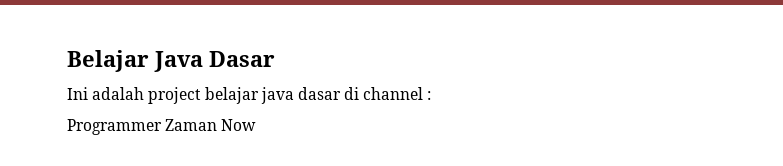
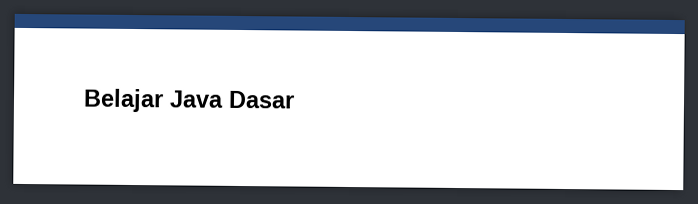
- Ini adalah project belajar java dasar di channel :
- Programmer Zaman Now

